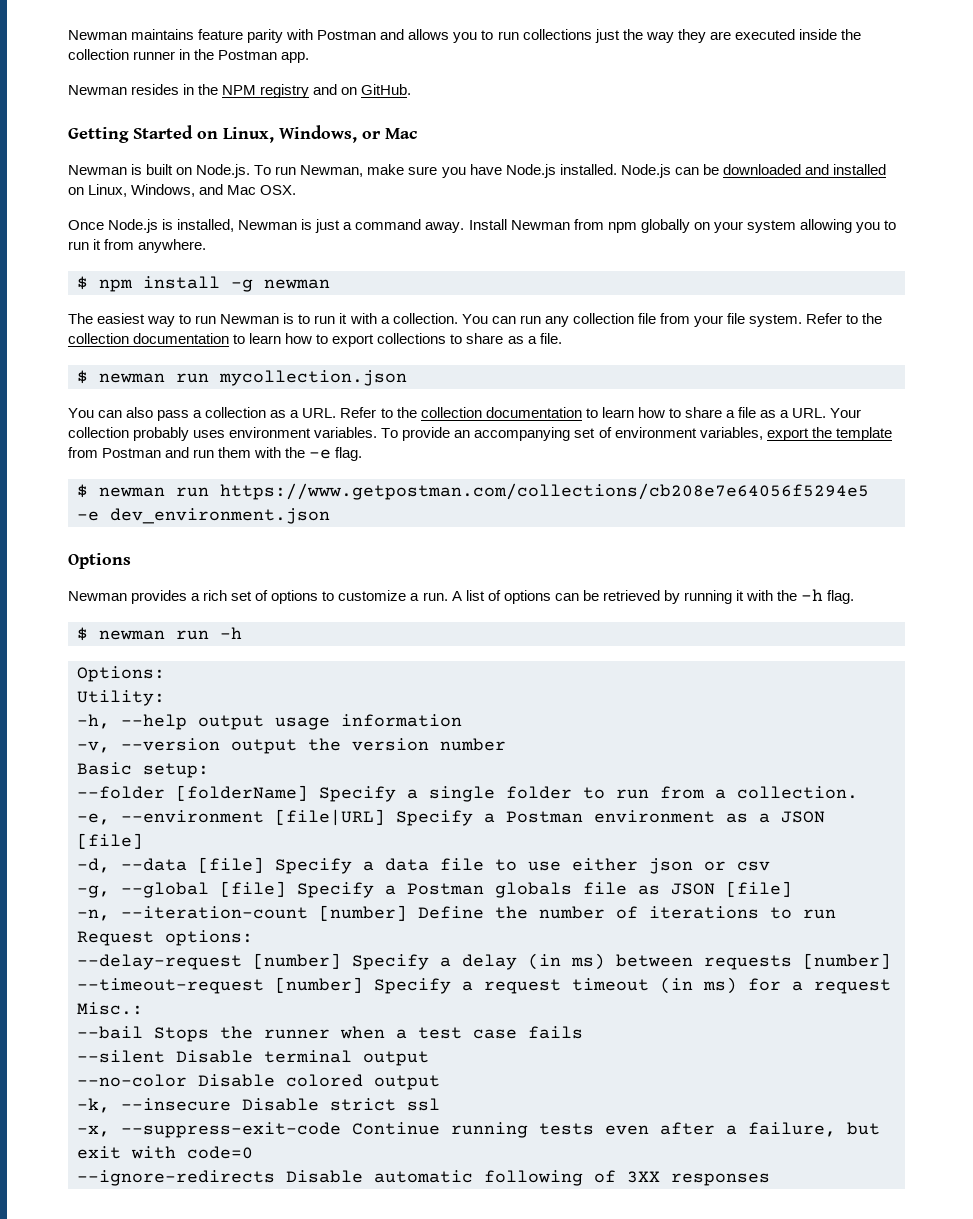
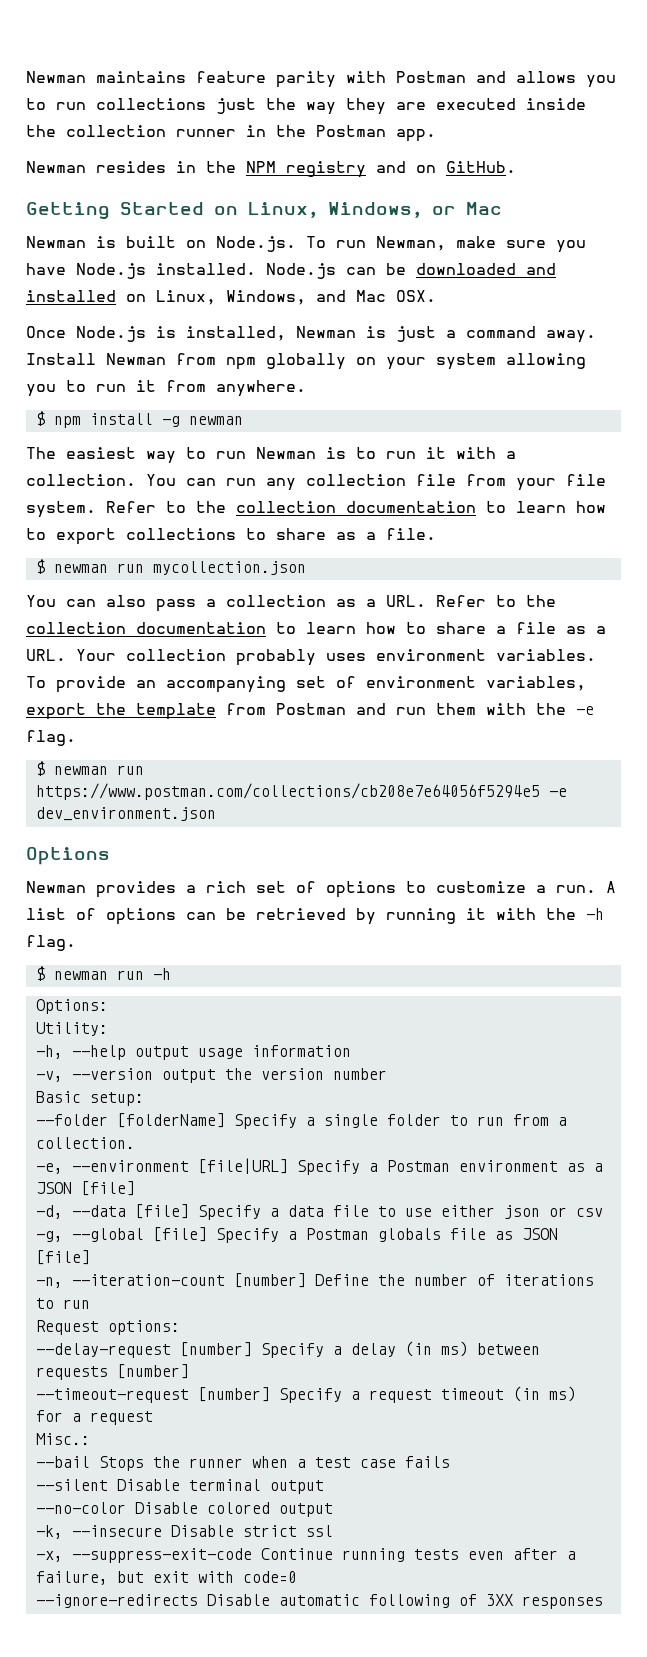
- $ newman run https://www.getpostman.com/collections/cb208e7e64056f5294e5 -e dev_environment.json
+ $ newman run https://www.postman.com/collections/cb208e7e64056f5294e5 -e dev_environment.json

